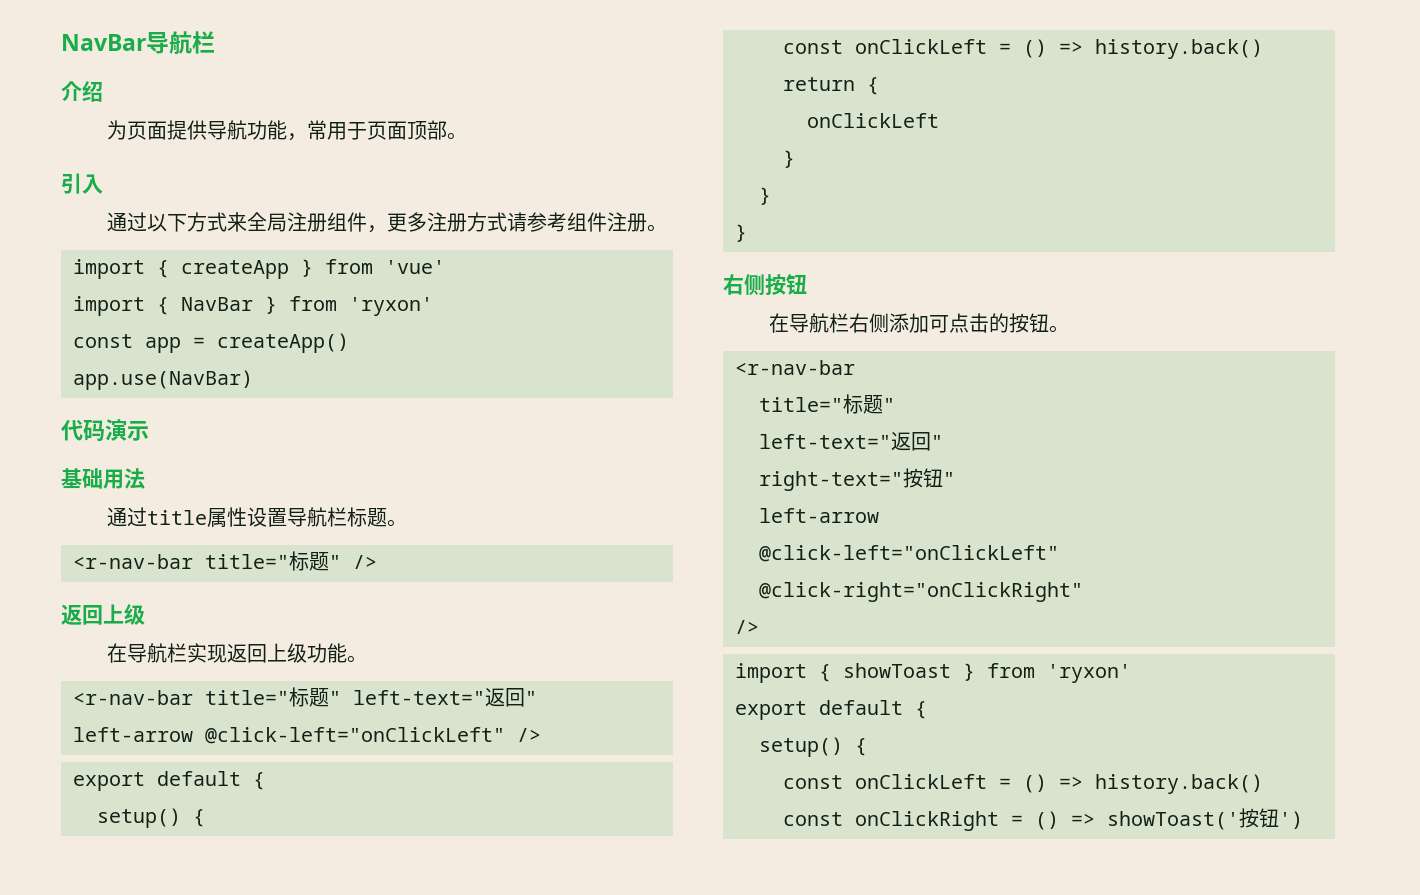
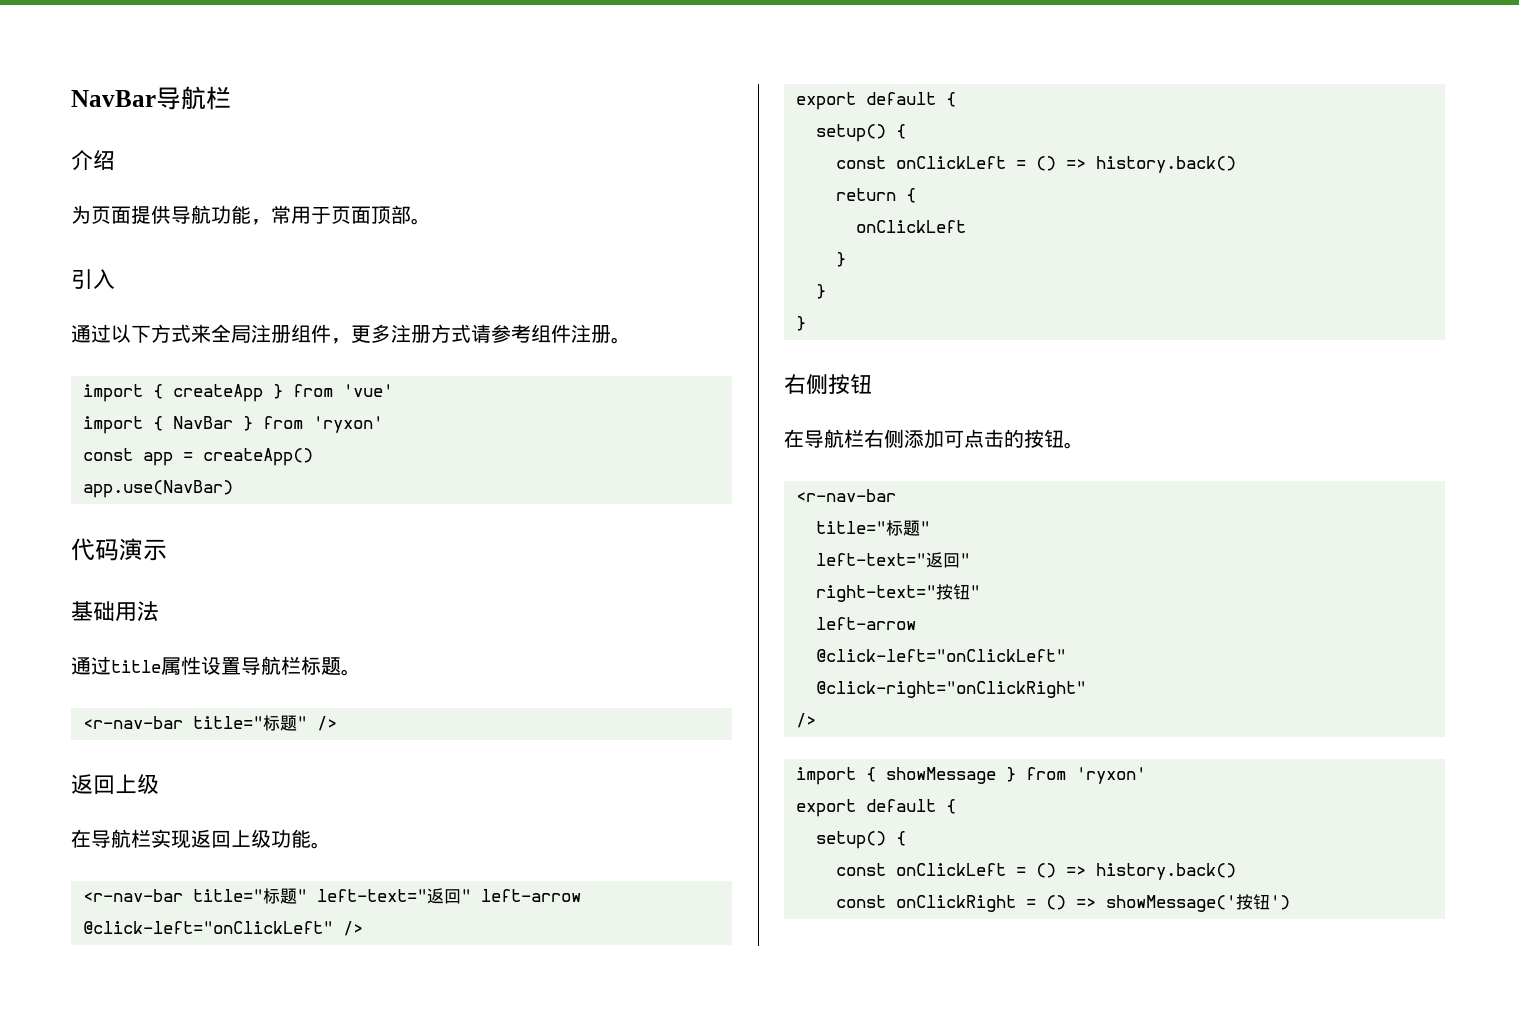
- import { showToast } from 'ryxon'
+ import { showMessage } from 'ryxon'
- const onClickRight = () => showToast('按钮')
+ const onClickRight = () => showMessage('按钮')

